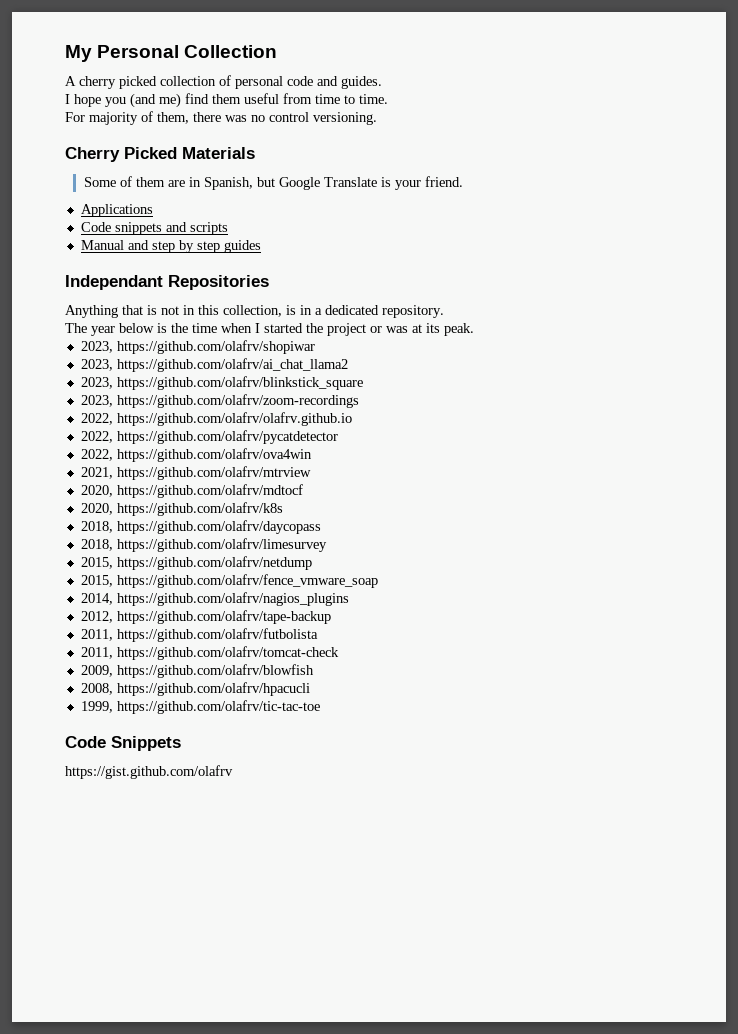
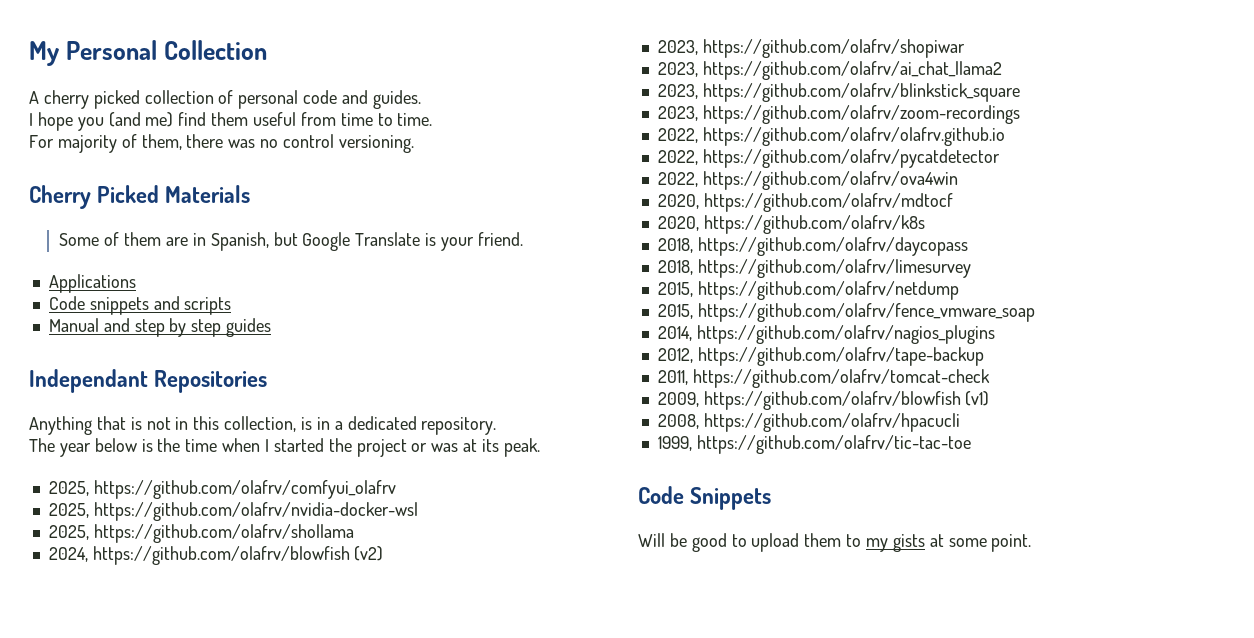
+ 2025, https://github.com/olafrv/comfyui_olafrv
+ 2025, https://github.com/olafrv/nvidia-docker-wsl
+ 2025, https://github.com/olafrv/shollama
+ 2024, https://github.com/olafrv/blowfish (v2)
- 2021, https://github.com/olafrv/mtrview
- 2011, https://github.com/olafrv/futbolista
- 2009, https://github.com/olafrv/blowfish
+ 2009, https://github.com/olafrv/blowfish (v1)
- https://gist.github.com/olafrv
+ Will be good to upload them to my gists at some point.

